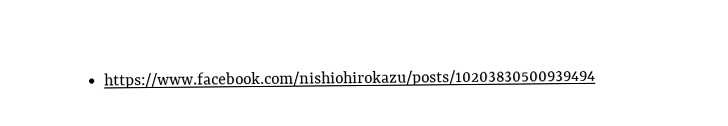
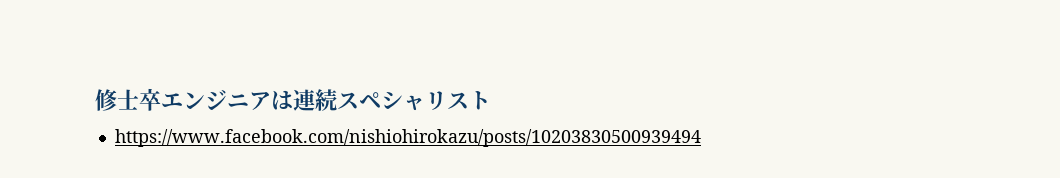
+ 修士卒エンジニアは連続スペシャリスト

